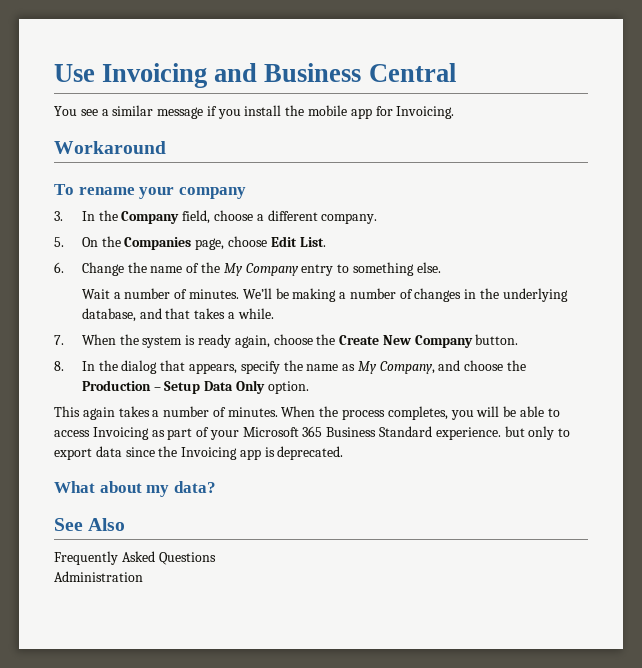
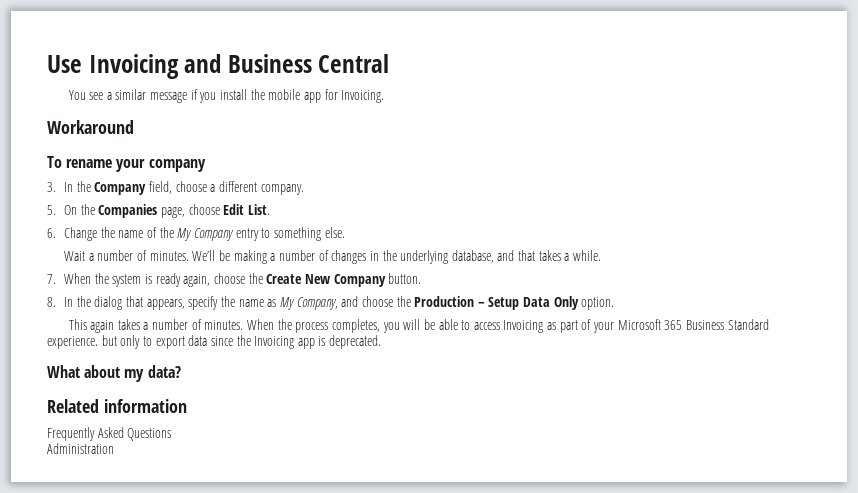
- See Also
+ Related information

